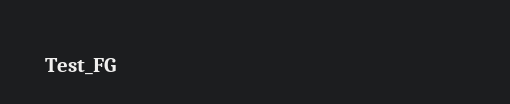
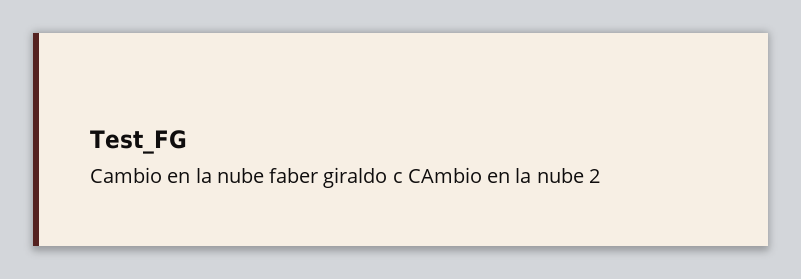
+ Cambio en la nube faber giraldo c CAmbio en la nube 2

